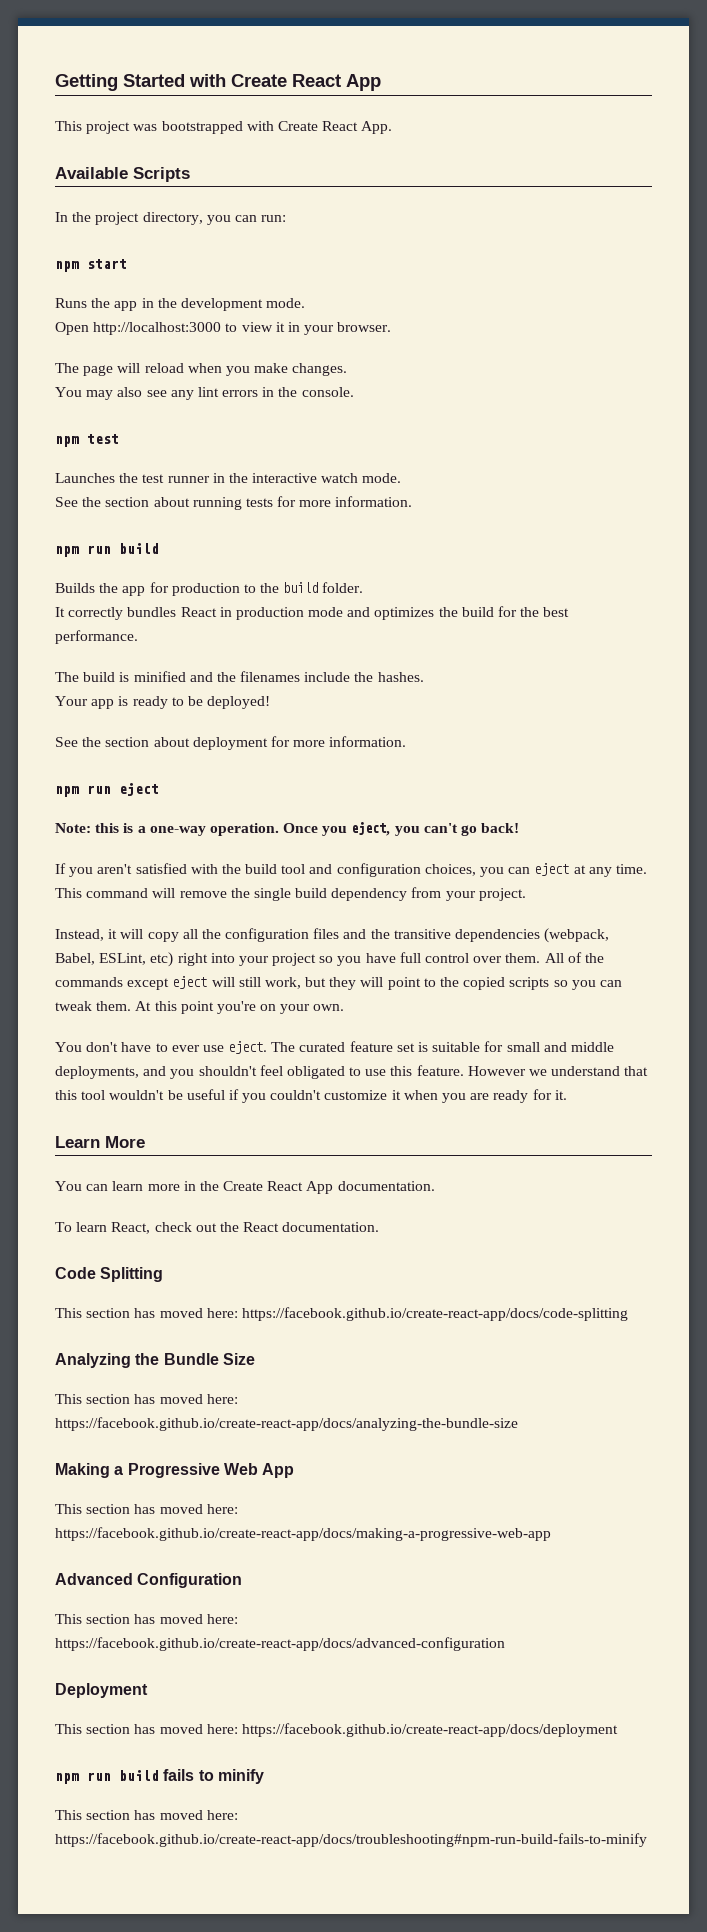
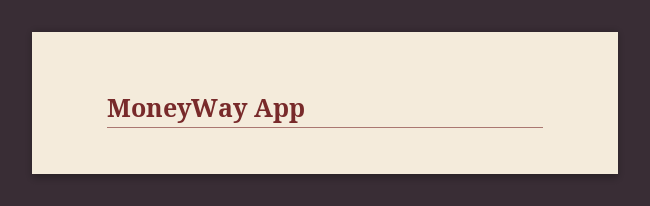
- Getting Started with Create React App
- This project was bootstrapped with Create React App.
- Available Scripts
- In the project directory, you can run:
- npm start
- Runs the app in the development mode.
- Open http://localhost:3000 to view it in your browser.
- The page will reload when you make changes.
- You may also see any lint errors in the console.
- npm test
- Launches the test runner in the interactive watch mode.
- See the section about running tests for more information.
- npm run build
- Builds the app for production to the build folder.
- It correctly bundles React in production mode and optimizes the build for the best performance.
- The build is minified and the filenames include the hashes.
- Your app is ready to be deployed!
- See the section about deployment for more information.
- npm run eject
- Note: this is a one-way operation. Once you eject, you can't go back!
- If you aren't satisfied with the build tool and configuration choices, you can eject at any time. This command will remove the single build dependency from your project.
- Instead, it will copy all the configuration files and the transitive dependencies (webpack, Babel, ESLint, etc) right into your project so you have full control over them. All of the commands except eject will still work, but they will point to the copied scripts so you can tweak them. At this point you're on your own.
- You don't have to ever use eject. The curated feature set is suitable for small and middle deployments, and you shouldn't feel obligated to use this feature. However we understand that this tool wouldn't be useful if you couldn't customize it when you are ready for it.
- Learn More
- You can learn more in the Create React App documentation.
- To learn React, check out the React documentation.
- Code Splitting
- This section has moved here: https://facebook.github.io/create-react-app/docs/code-splitting
- Analyzing the Bundle Size
- This section has moved here: https://facebook.github.io/create-react-app/docs/analyzing-the-bundle-size
- Making a Progressive Web App
- This section has moved here: https://facebook.github.io/create-react-app/docs/making-a-progressive-web-app
- Advanced Configuration
- This section has moved here: https://facebook.github.io/create-react-app/docs/advanced-configuration
- Deployment
- This section has moved here: https://facebook.github.io/create-react-app/docs/deployment
- npm run build fails to minify
- This section has moved here: https://facebook.github.io/create-react-app/docs/troubleshooting#npm-run-build-fails-to-minify
+ MoneyWay App

